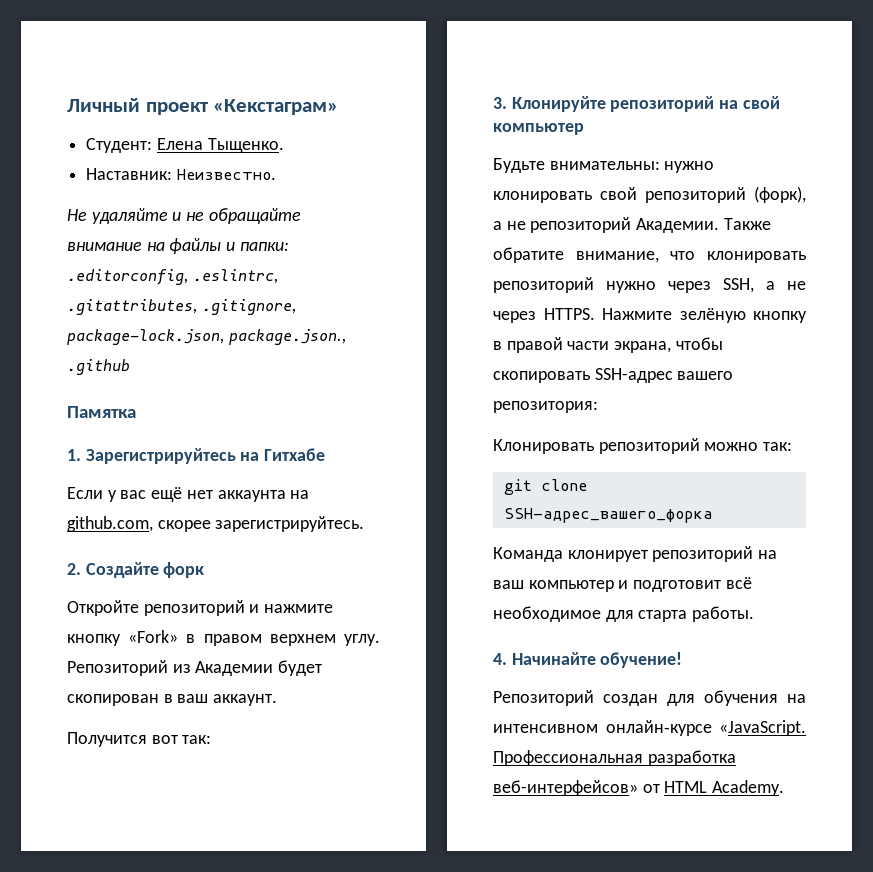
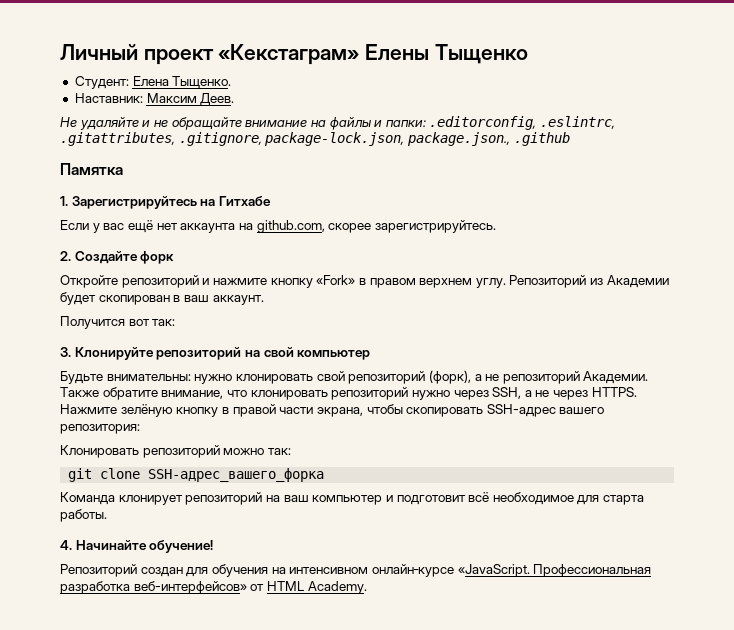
- Личный проект «Кекстаграм»
+ Личный проект «Кекстаграм» Елены Тыщенко
- Наставник: Неизвестно.
+ Наставник: Максим Деев.

